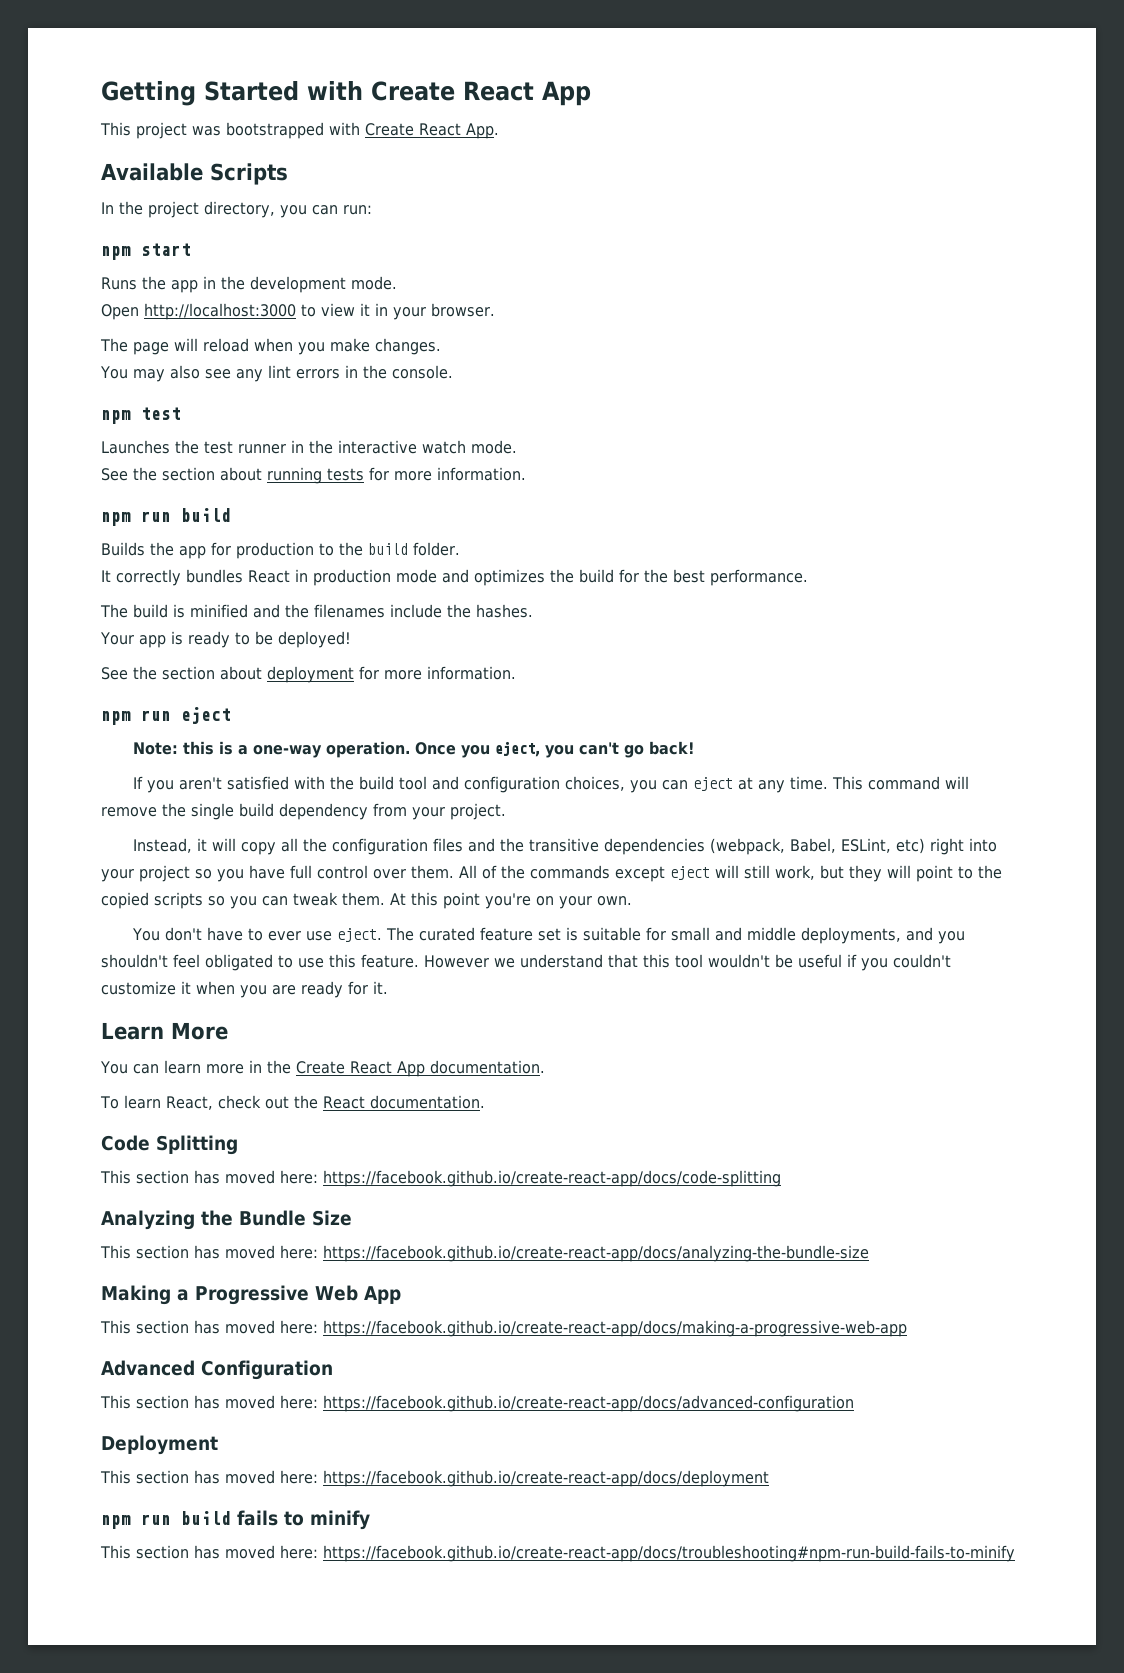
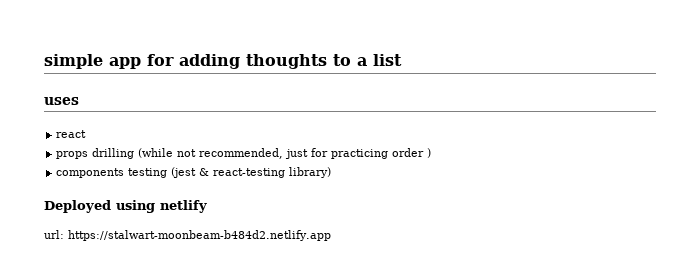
- Getting Started with Create React App
- This project was bootstrapped with Create React App.
- Available Scripts
- In the project directory, you can run:
- npm start
- Runs the app in the development mode.
- Open http://localhost:3000 to view it in your browser.
- The page will reload when you make changes.
- You may also see any lint errors in the console.
- npm test
- Launches the test runner in the interactive watch mode.
- See the section about running tests for more information.
- npm run build
- Builds the app for production to the build folder.
- It correctly bundles React in production mode and optimizes the build for the best performance.
- The build is minified and the filenames include the hashes.
- Your app is ready to be deployed!
- See the section about deployment for more information.
- npm run eject
- Note: this is a one-way operation. Once you eject, you can't go back!
- If you aren't satisfied with the build tool and configuration choices, you can eject at any time. This command will remove the single build dependency from your project.
- Instead, it will copy all the configuration files and the transitive dependencies (webpack, Babel, ESLint, etc) right into your project so you have full control over them. All of the commands except eject will still work, but they will point to the copied scripts so you can tweak them. At this point you're on your own.
- You don't have to ever use eject. The curated feature set is suitable for small and middle deployments, and you shouldn't feel obligated to use this feature. However we understand that this tool wouldn't be useful if you couldn't customize it when you are ready for it.
- Learn More
- You can learn more in the Create React App documentation.
- To learn React, check out the React documentation.
- Code Splitting
- This section has moved here: https://facebook.github.io/create-react-app/docs/code-splitting
- Analyzing the Bundle Size
- This section has moved here: https://facebook.github.io/create-react-app/docs/analyzing-the-bundle-size
- Making a Progressive Web App
- This section has moved here: https://facebook.github.io/create-react-app/docs/making-a-progressive-web-app
- Advanced Configuration
- This section has moved here: https://facebook.github.io/create-react-app/docs/advanced-configuration
- Deployment
- This section has moved here: https://facebook.github.io/create-react-app/docs/deployment
- npm run build fails to minify
- This section has moved here: https://facebook.github.io/create-react-app/docs/troubleshooting#npm-run-build-fails-to-minify
+ simple app for adding thoughts to a list
+ uses
+ react
+ props drilling (while not recommended, just for practicing order )
+ components testing (jest & react-testing library)
+ Deployed using netlify
+ url: https://stalwart-moonbeam-b484d2.netlify.app

